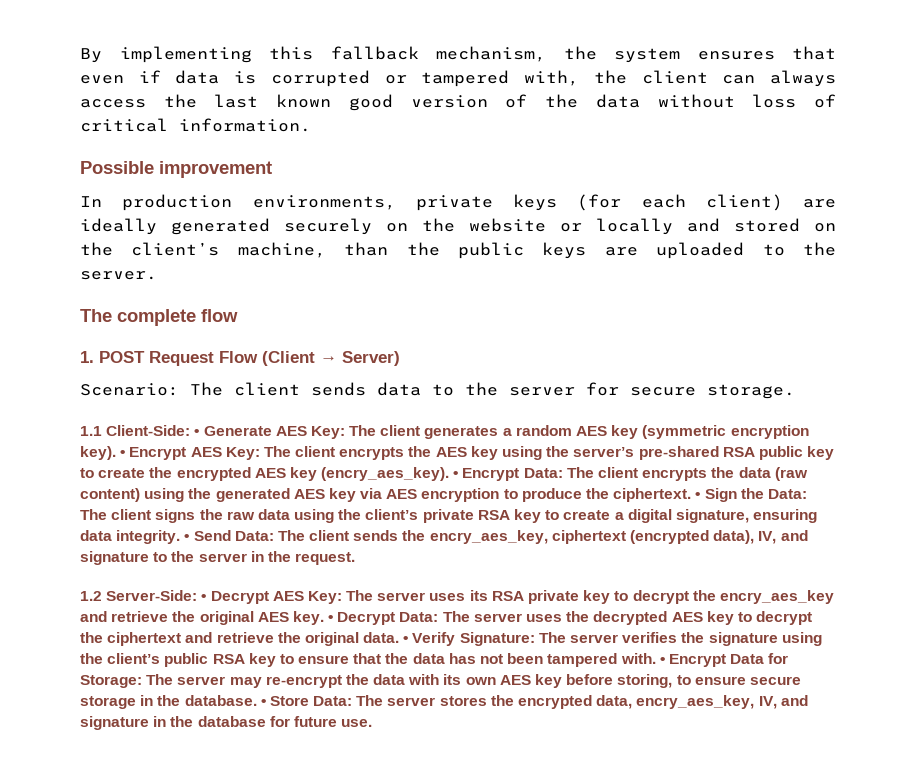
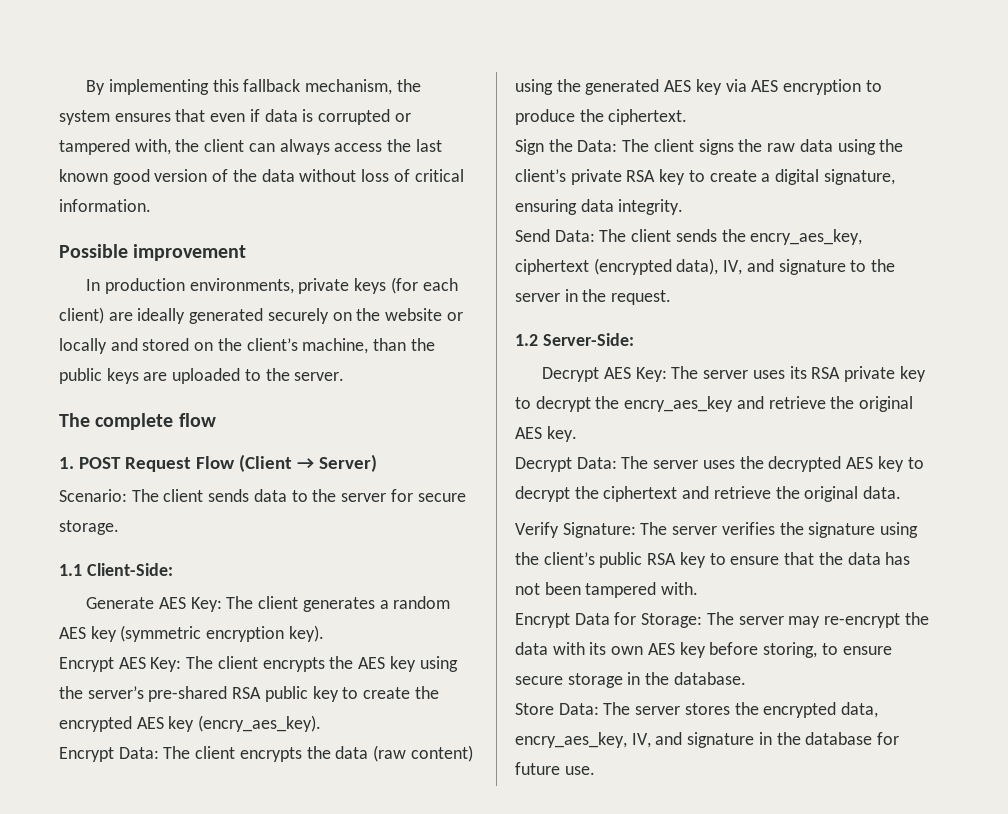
- 1.1 Client-Side: • Generate AES Key:
+ 1.1 Client-Side:
+ Generate AES Key:
- The client generates a random AES key (symmetric encryption key). • Encrypt AES Key:
+ The client generates a random AES key (symmetric encryption key).
+ Encrypt AES Key:
- The client encrypts the AES key using the server’s pre-shared RSA public key to create the encrypted AES key (encry_aes_key). • Encrypt Data:
+ The client encrypts the AES key using the server’s pre-shared RSA public key to create the encrypted AES key (encry_aes_key).
+ Encrypt Data:
- The client encrypts the data (raw content) using the generated AES key via AES encryption to produce the ciphertext. • Sign the Data:
+ The client encrypts the data (raw content) using the generated AES key via AES encryption to produce the ciphertext.
+ Sign the Data:
- The client signs the raw data using the client’s private RSA key to create a digital signature, ensuring data integrity. • Send Data:
+ The client signs the raw data using the client’s private RSA key to create a digital signature, ensuring data integrity.
+ Send Data:
- 1.2 Server-Side: • Decrypt AES Key:
+ 1.2 Server-Side:
+ Decrypt AES Key:
- The server uses its RSA private key to decrypt the encry_aes_key and retrieve the original AES key. • Decrypt Data:
+ The server uses its RSA private key to decrypt the encry_aes_key and retrieve the original AES key.
+ Decrypt Data:
- The server uses the decrypted AES key to decrypt the ciphertext and retrieve the original data. • Verify Signature:
+ The server uses the decrypted AES key to decrypt the ciphertext and retrieve the original data.
+ Verify Signature:
- The server verifies the signature using the client’s public RSA key to ensure that the data has not been tampered with. • Encrypt Data for Storage:
+ The server verifies the signature using the client’s public RSA key to ensure that the data has not been tampered with.
+ Encrypt Data for Storage:
- The server may re-encrypt the data with its own AES key before storing, to ensure secure storage in the database. • Store Data:
+ The server may re-encrypt the data with its own AES key before storing, to ensure secure storage in the database.
+ Store Data:

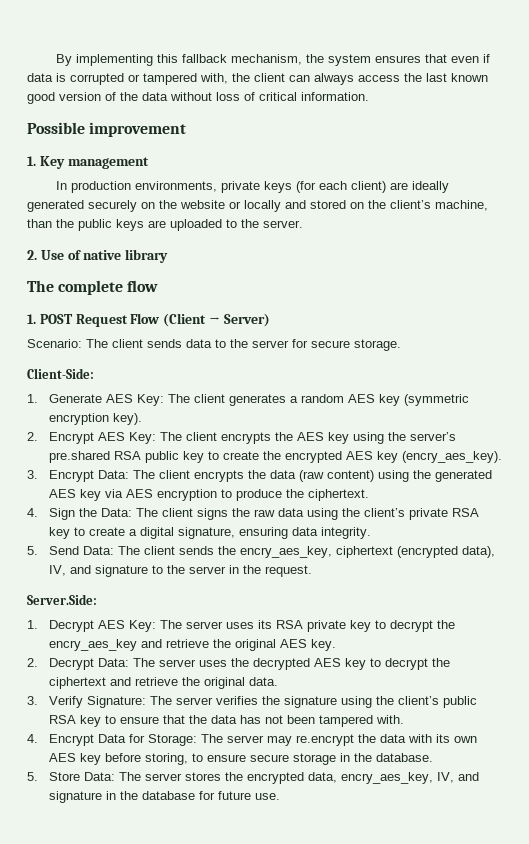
+ 1. Key management
+ 2. Use of native library
- 1.1 Client-Side:
+ Client-Side:
- Generate AES Key: The client generates a random AES key (symmetric encryption key).
+ 1. Generate AES Key: The client generates a random AES key (symmetric encryption key).
- Encrypt AES Key: The client encrypts the AES key using the server’s pre-shared RSA public key to create the encrypted AES key (encry_aes_key).
+ 2. Encrypt AES Key: The client encrypts the AES key using the server’s pre.shared RSA public key to create the encrypted AES key (encry_aes_key).
- Encrypt Data: The client encrypts the data (raw content) using the generated AES key via AES encryption to produce the ciphertext.
+ 3. Encrypt Data: The client encrypts the data (raw content) using the generated AES key via AES encryption to produce the ciphertext.
- Sign the Data: The client signs the raw data using the client’s private RSA key to create a digital signature, ensuring data integrity.
+ 4. Sign the Data: The client signs the raw data using the client’s private RSA key to create a digital signature, ensuring data integrity.
- Send Data: The client sends the encry_aes_key, ciphertext (encrypted data), IV, and signature to the server in the request.
+ 5. Send Data: The client sends the encry_aes_key, ciphertext (encrypted data), IV, and signature to the server in the request.
- 1.2 Server-Side:
- Decrypt AES Key: The server uses its RSA private key to decrypt the encry_aes_key and retrieve the original AES key.
+ Server.Side:
+ 1. Decrypt AES Key: The server uses its RSA private key to decrypt the encry_aes_key and retrieve the original AES key.
- Decrypt Data: The server uses the decrypted AES key to decrypt the ciphertext and retrieve the original data.
+ 2. Decrypt Data: The server uses the decrypted AES key to decrypt the ciphertext and retrieve the original data.
- Verify Signature: The server verifies the signature using the client’s public RSA key to ensure that the data has not been tampered with.
+ 3. Verify Signature: The server verifies the signature using the client’s public RSA key to ensure that the data has not been tampered with.
- Encrypt Data for Storage: The server may re-encrypt the data with its own AES key before storing, to ensure secure storage in the database.
+ 4. Encrypt Data for Storage: The server may re.encrypt the data with its own AES key before storing, to ensure secure storage in the database.
- Store Data: The server stores the encrypted data, encry_aes_key, IV, and signature in the database for future use.
+ 5. Store Data: The server stores the encrypted data, encry_aes_key, IV, and signature in the database for future use.

